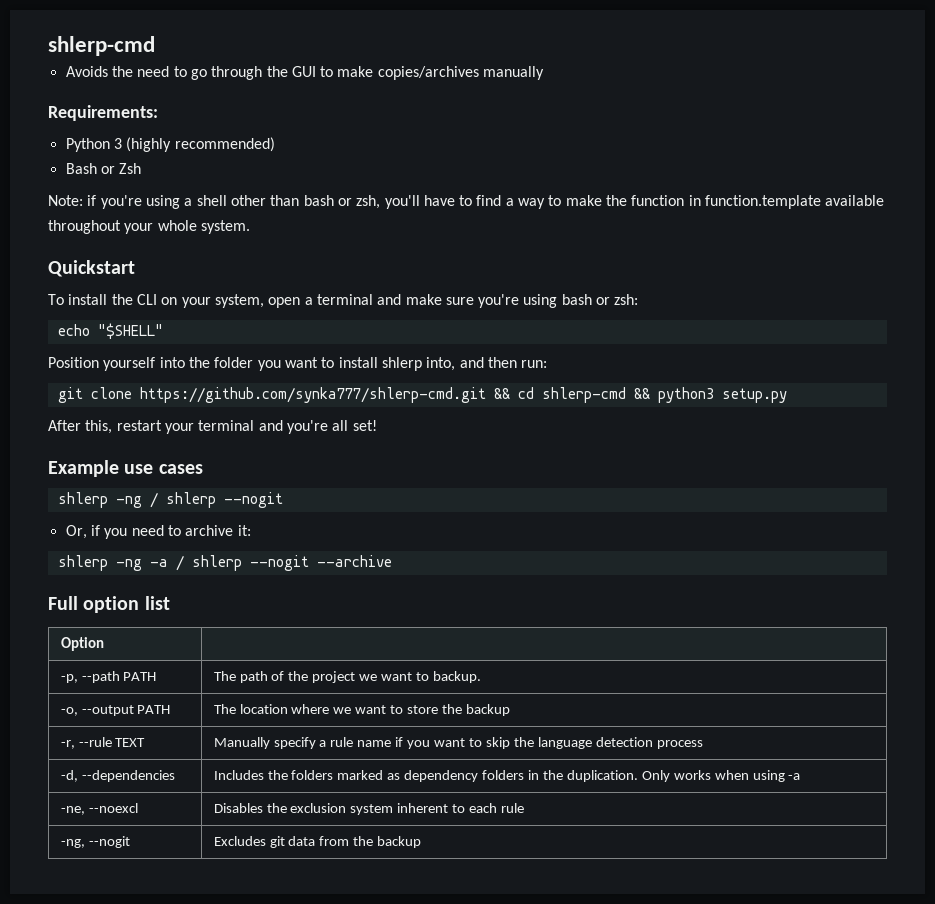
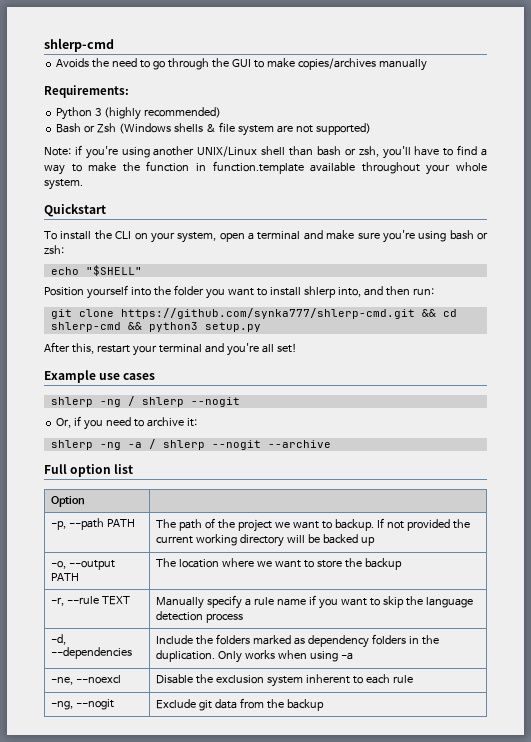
- Bash or Zsh
+ Bash or Zsh (Windows shells & file system are not supported)
- Note: if you're using a shell other than bash or zsh, you'll have to find a way to make the function in function.template available throughout your whole system.
+ Note: if you're using another UNIX/Linux shell than bash or zsh, you'll have to find a way to make the function in function.template available throughout your whole system.
- -p, --path PATH | The path of the project we want to backup.
+ -p, --path PATH | The path of the project we want to backup. If not provided the current working directory will be backed up
- -d, --dependencies | Includes the folders marked as dependency folders in the duplication. Only works when using -a
+ -d, --dependencies | Include the folders marked as dependency folders in the duplication. Only works when using -a
- -ne, --noexcl | Disables the exclusion system inherent to each rule
+ -ne, --noexcl | Disable the exclusion system inherent to each rule
- -ng, --nogit | Excludes git data from the backup
+ -ng, --nogit | Exclude git data from the backup

